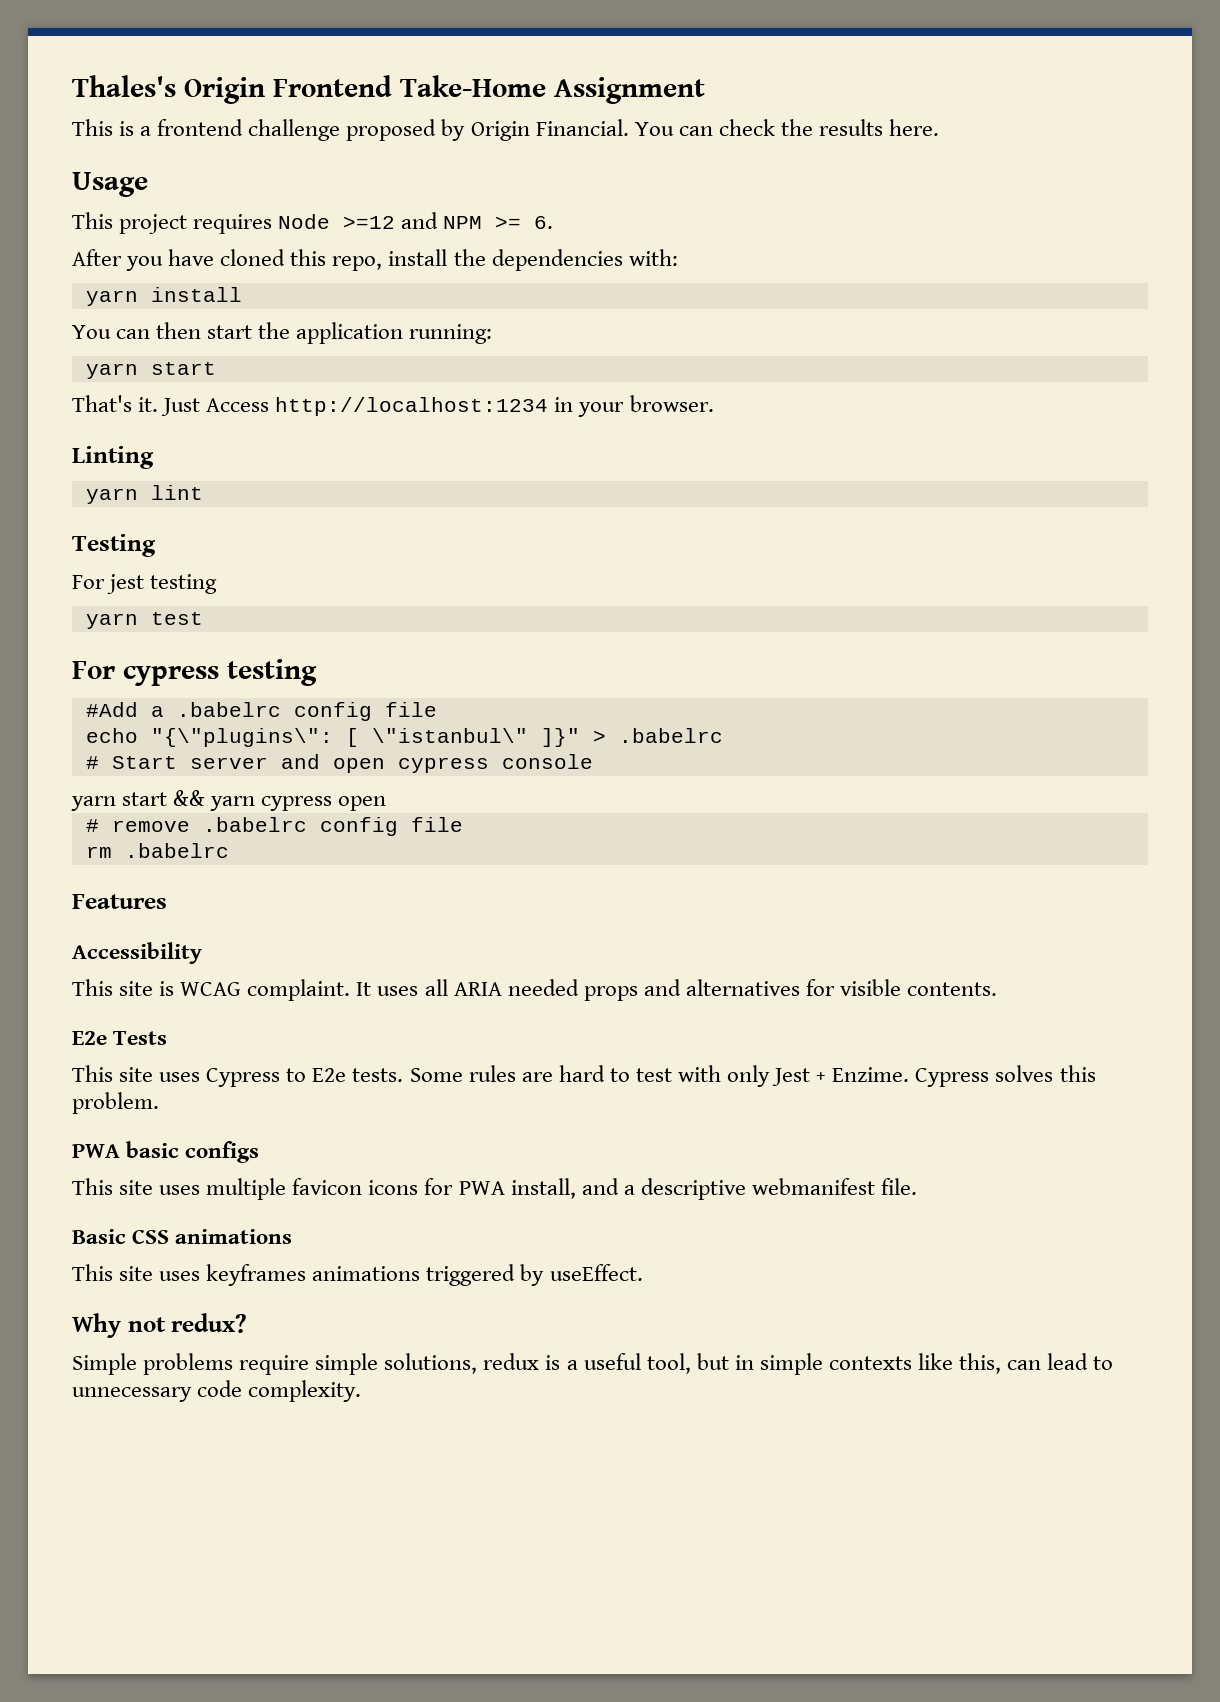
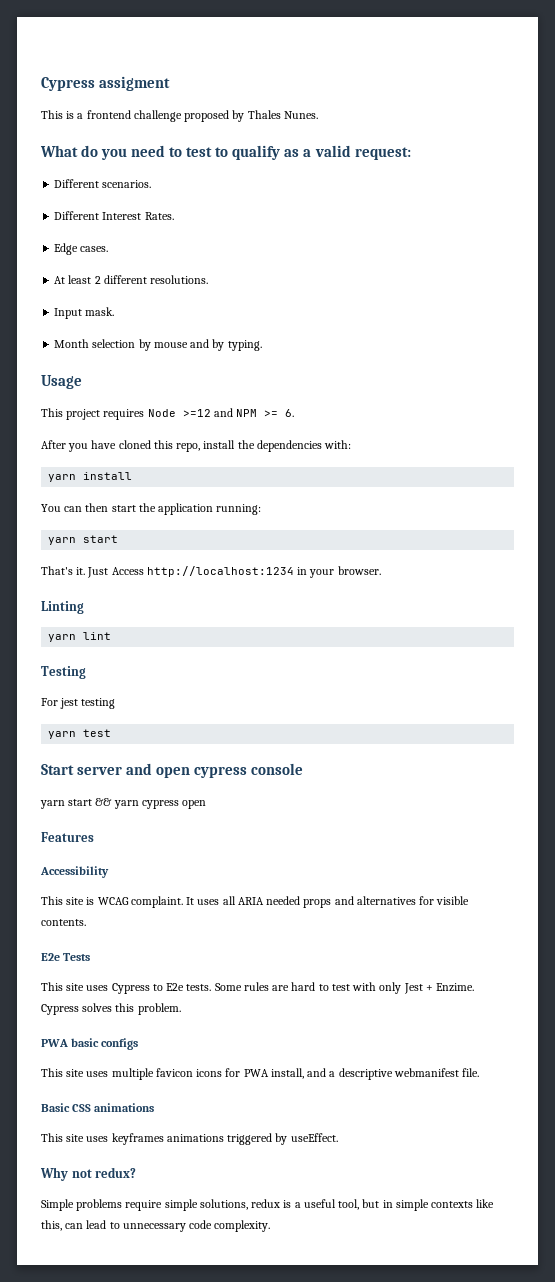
- Thales's Origin Frontend Take-Home Assignment
+ Cypress assigment
- This is a frontend challenge proposed by Origin Financial. You can check the results here.
+ This is a frontend challenge proposed by Thales Nunes.
+ What do you need to test to qualify as a valid request:
+ Different scenarios.
+ Different Interest Rates.
+ Edge cases.
+ At least 2 different resolutions.
+ Input mask.
+ Month selection by mouse and by typing.
- For cypress testing
- #Add a .babelrc config file
- echo "{\"plugins\": [ \"istanbul\" ]}" > .babelrc
- # Start server and open cypress console
+ Start server and open cypress console
- # remove .babelrc config file
- rm .babelrc

